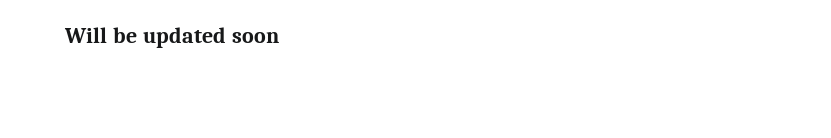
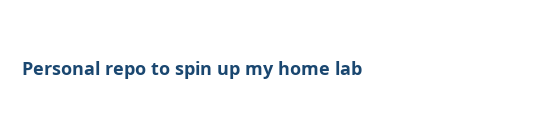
- Will be updated soon
+ Personal repo to spin up my home lab

